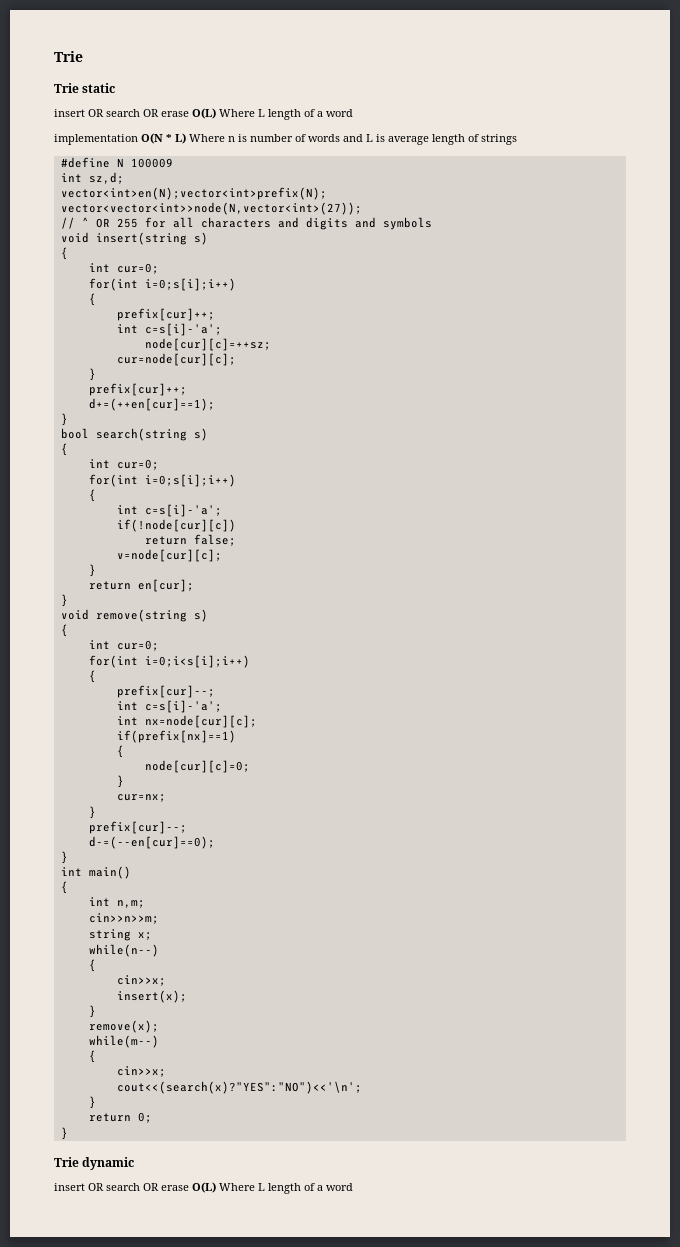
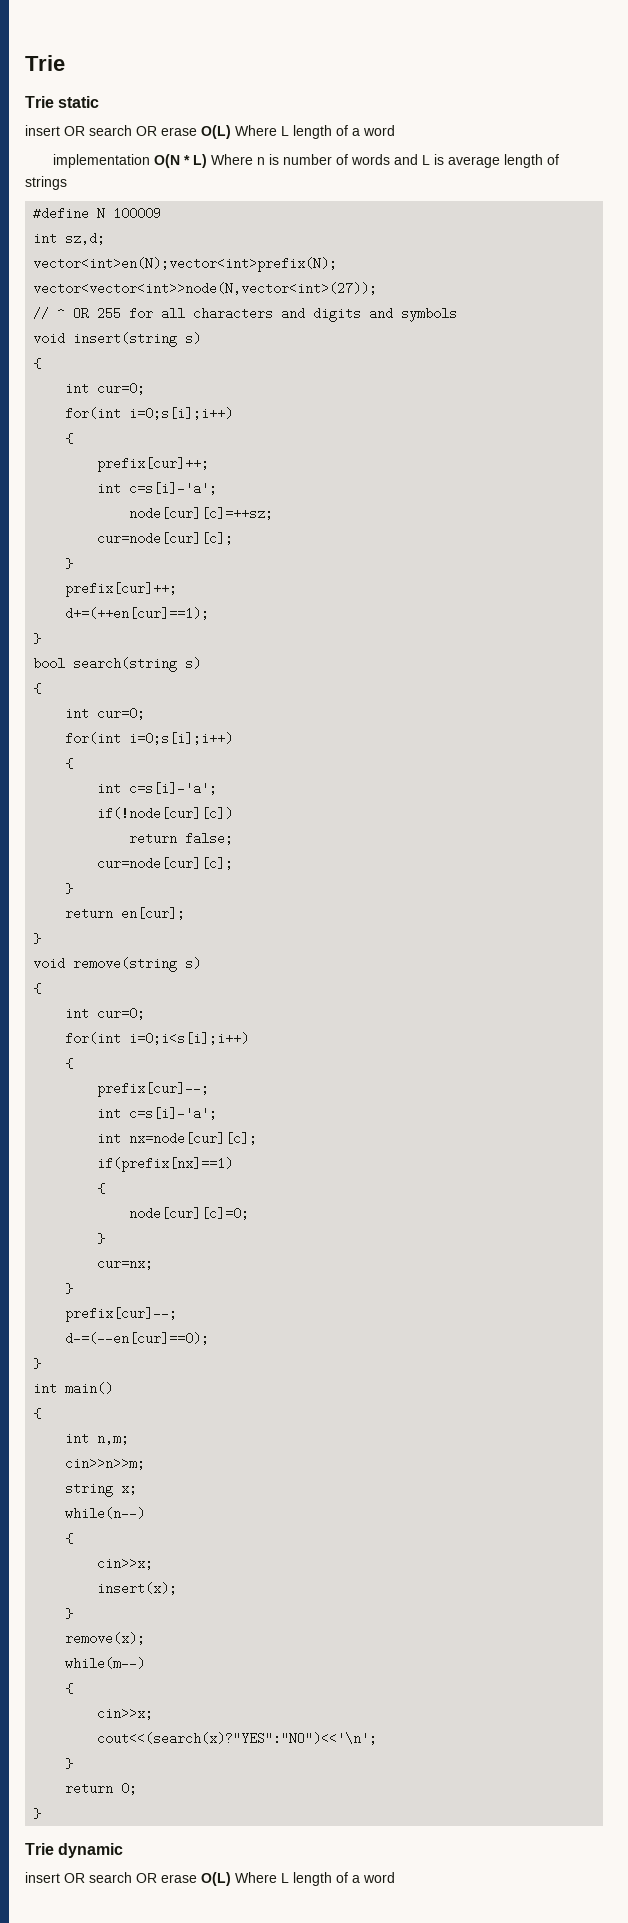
  return false;
- v=node[cur][c];
+ cur=node[cur][c];

